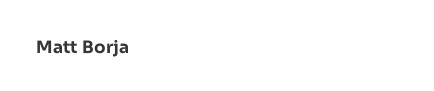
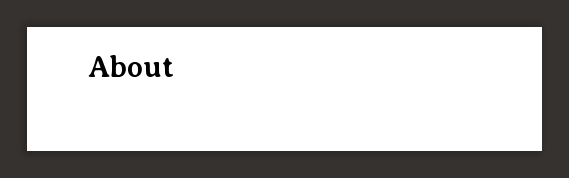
- Matt Borja
+ About

